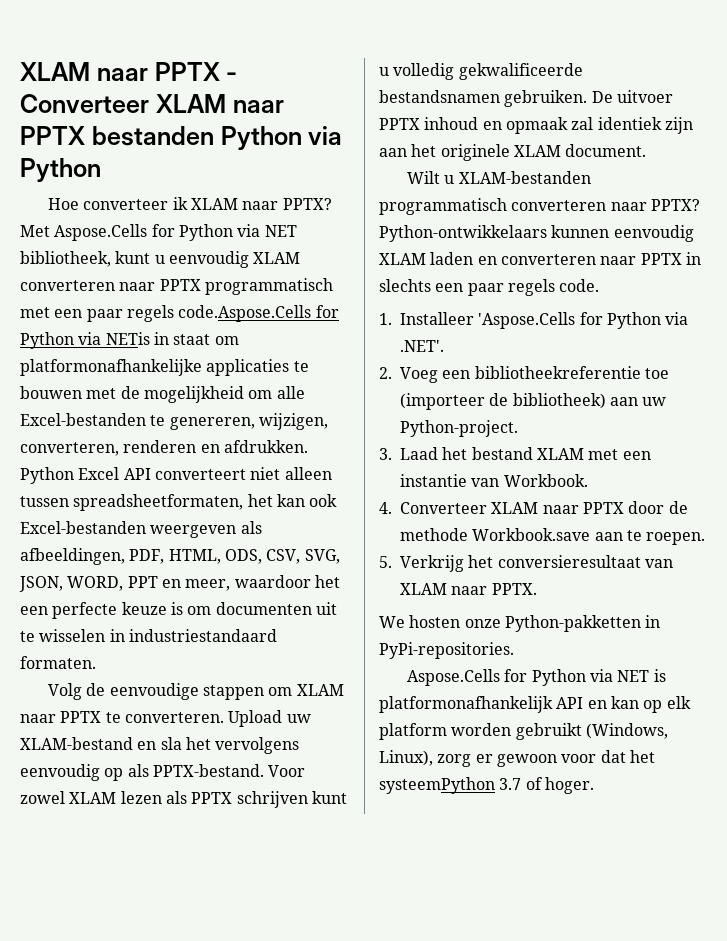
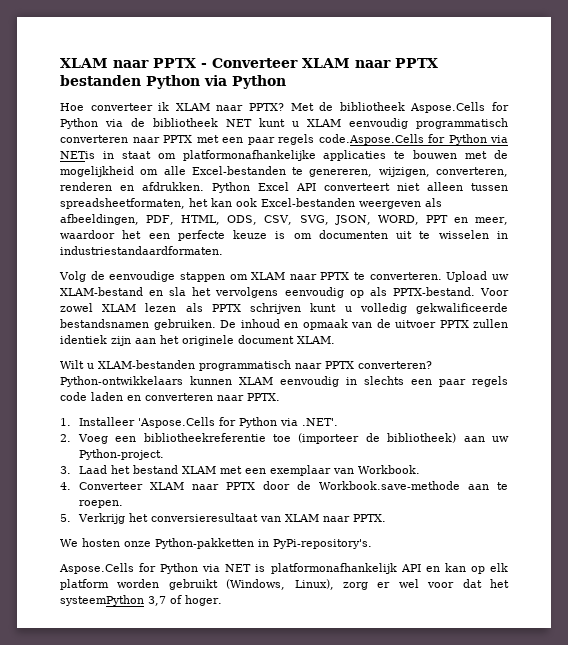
- Met Aspose.Cells for Python via NET bibliotheek, kunt u eenvoudig XLAM converteren naar PPTX programmatisch met een paar regels code.Aspose.Cells for Python via NETis in staat om platformonafhankelijke applicaties te bouwen met de mogelijkheid om alle Excel-bestanden te genereren, wijzigen, converteren, renderen en afdrukken.
+ Met de bibliotheek Aspose.Cells for Python via de bibliotheek NET kunt u XLAM eenvoudig programmatisch converteren naar PPTX met een paar regels code.Aspose.Cells for Python via NETis in staat om platformonafhankelijke applicaties te bouwen met de mogelijkheid om alle Excel-bestanden te genereren, wijzigen, converteren, renderen en afdrukken.
- Python Excel API converteert niet alleen tussen spreadsheetformaten, het kan ook Excel-bestanden weergeven als afbeeldingen, PDF, HTML, ODS, CSV, SVG, JSON, WORD, PPT en meer, waardoor het een perfecte keuze is om documenten uit te wisselen in industriestandaard formaten.
+ Python Excel API converteert niet alleen tussen spreadsheetformaten, het kan ook Excel-bestanden weergeven als afbeeldingen, PDF, HTML, ODS, CSV, SVG, JSON, WORD, PPT en meer, waardoor het een perfecte keuze is om documenten uit te wisselen in industriestandaardformaten.
- De uitvoer PPTX inhoud en opmaak zal identiek zijn aan het originele XLAM document.
+ De inhoud en opmaak van de uitvoer PPTX zullen identiek zijn aan het originele document XLAM.
- Wilt u XLAM-bestanden programmatisch converteren naar PPTX? Python-ontwikkelaars kunnen eenvoudig XLAM laden en converteren naar PPTX in slechts een paar regels code.
+ Wilt u XLAM-bestanden programmatisch naar PPTX converteren? Python-ontwikkelaars kunnen XLAM eenvoudig in slechts een paar regels code laden en converteren naar PPTX.
- 3. Laad het bestand XLAM met een instantie van Workbook.
+ 3. Laad het bestand XLAM met een exemplaar van Workbook.
- 4. Converteer XLAM naar PPTX door de methode Workbook.save aan te roepen.
+ 4. Converteer XLAM naar PPTX door de Workbook.save-methode aan te roepen.
- We hosten onze Python-pakketten in PyPi-repositories.
+ We hosten onze Python-pakketten in PyPi-repository's.
- Aspose.Cells for Python via NET is platformonafhankelijk API en kan op elk platform worden gebruikt (Windows, Linux), zorg er gewoon voor dat het systeemPython 3.7 of hoger.
+ Aspose.Cells for Python via NET is platformonafhankelijk API en kan op elk platform worden gebruikt (Windows, Linux), zorg er wel voor dat het systeemPython 3,7 of hoger.

